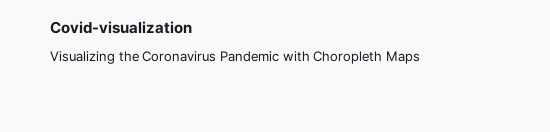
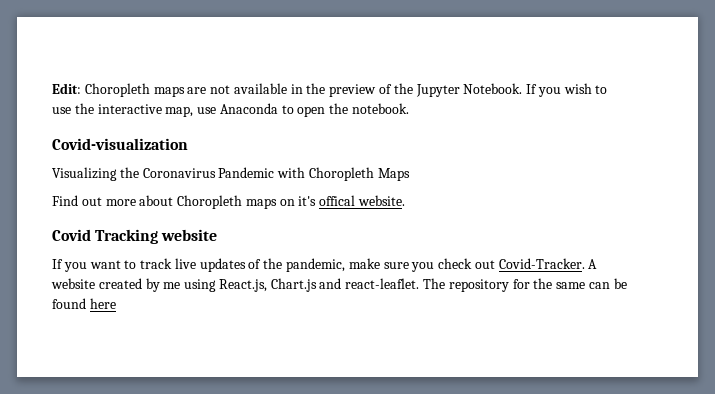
+ Edit: Choropleth maps are not available in the preview of the Jupyter Notebook. If you wish to use the interactive map, use Anaconda to open the notebook.
+ Find out more about Choropleth maps on it's offical website.
+ Covid Tracking website
+ If you want to track live updates of the pandemic, make sure you check out Covid-Tracker. A website created by me using React.js, Chart.js and react-leaflet. The repository for the same can be found here

